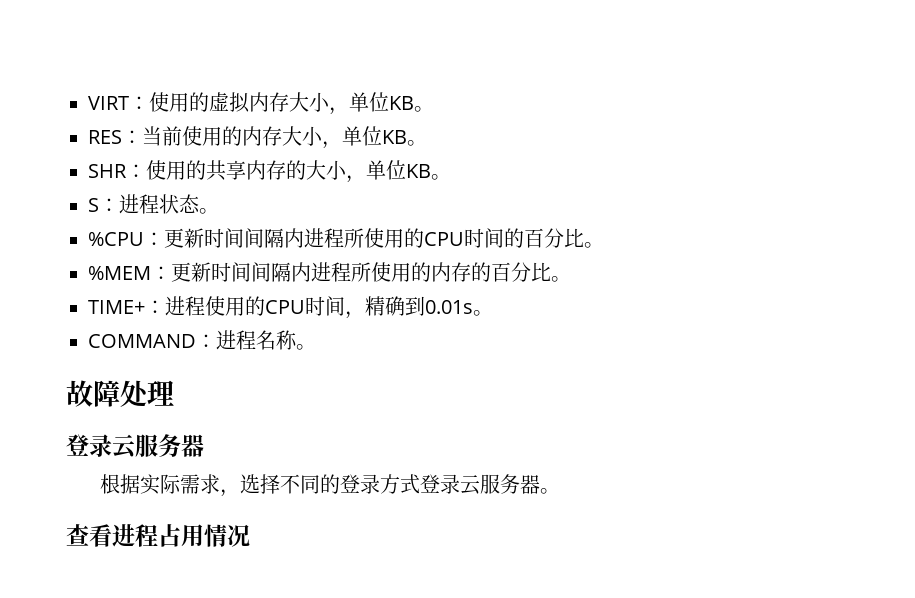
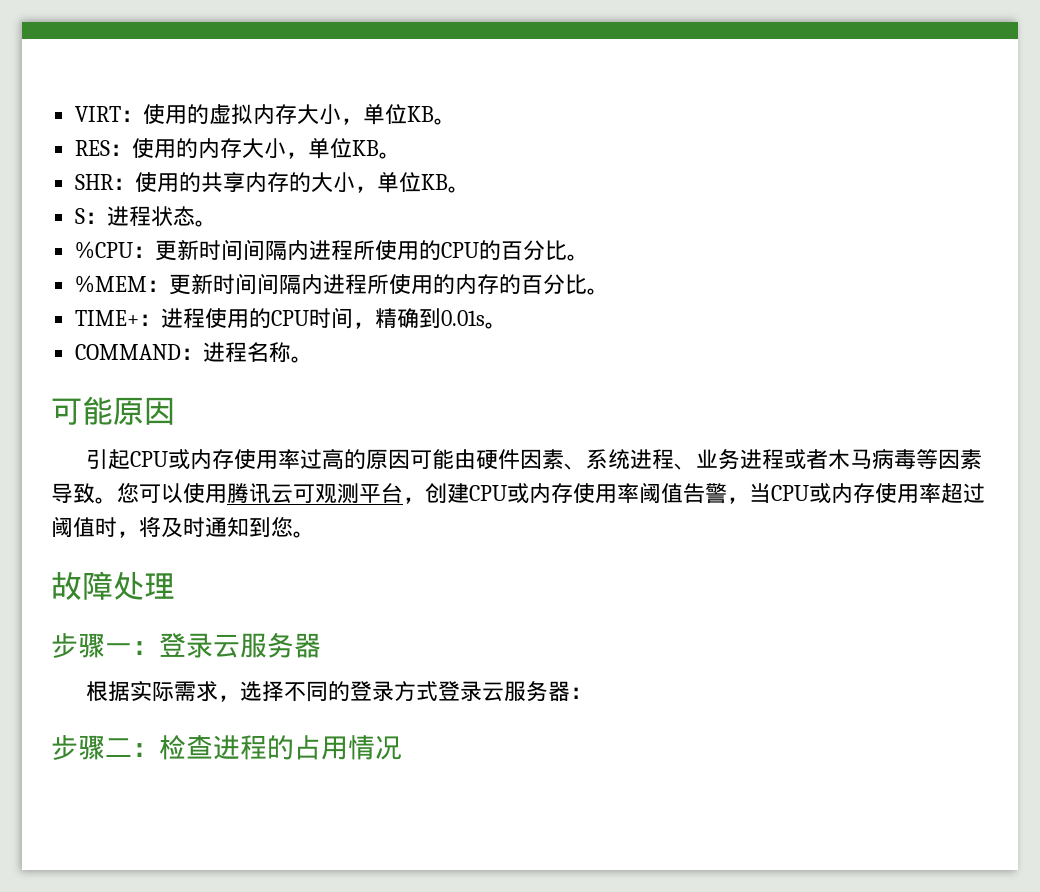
- RES：当前使用的内存大小，单位KB。
+ RES：使用的内存大小，单位KB。
- %CPU：更新时间间隔内进程所使用的CPU时间的百分比。
+ %CPU：更新时间间隔内进程所使用的CPU的百分比。
+ 可能原因
+ 引起CPU或内存使用率过高的原因可能由硬件因素、系统进程、业务进程或者木马病毒等因素导致。您可以使用腾讯云可观测平台，创建CPU或内存使用率阈值告警，当CPU或内存使用率超过阈值时，将及时通知到您。
  故障处理
- 登录云服务器
+ 步骤一：登录云服务器
- 根据实际需求，选择不同的登录方式登录云服务器。
- 查看进程占用情况
+ 根据实际需求，选择不同的登录方式登录云服务器：
+ 步骤二：检查进程的占用情况

